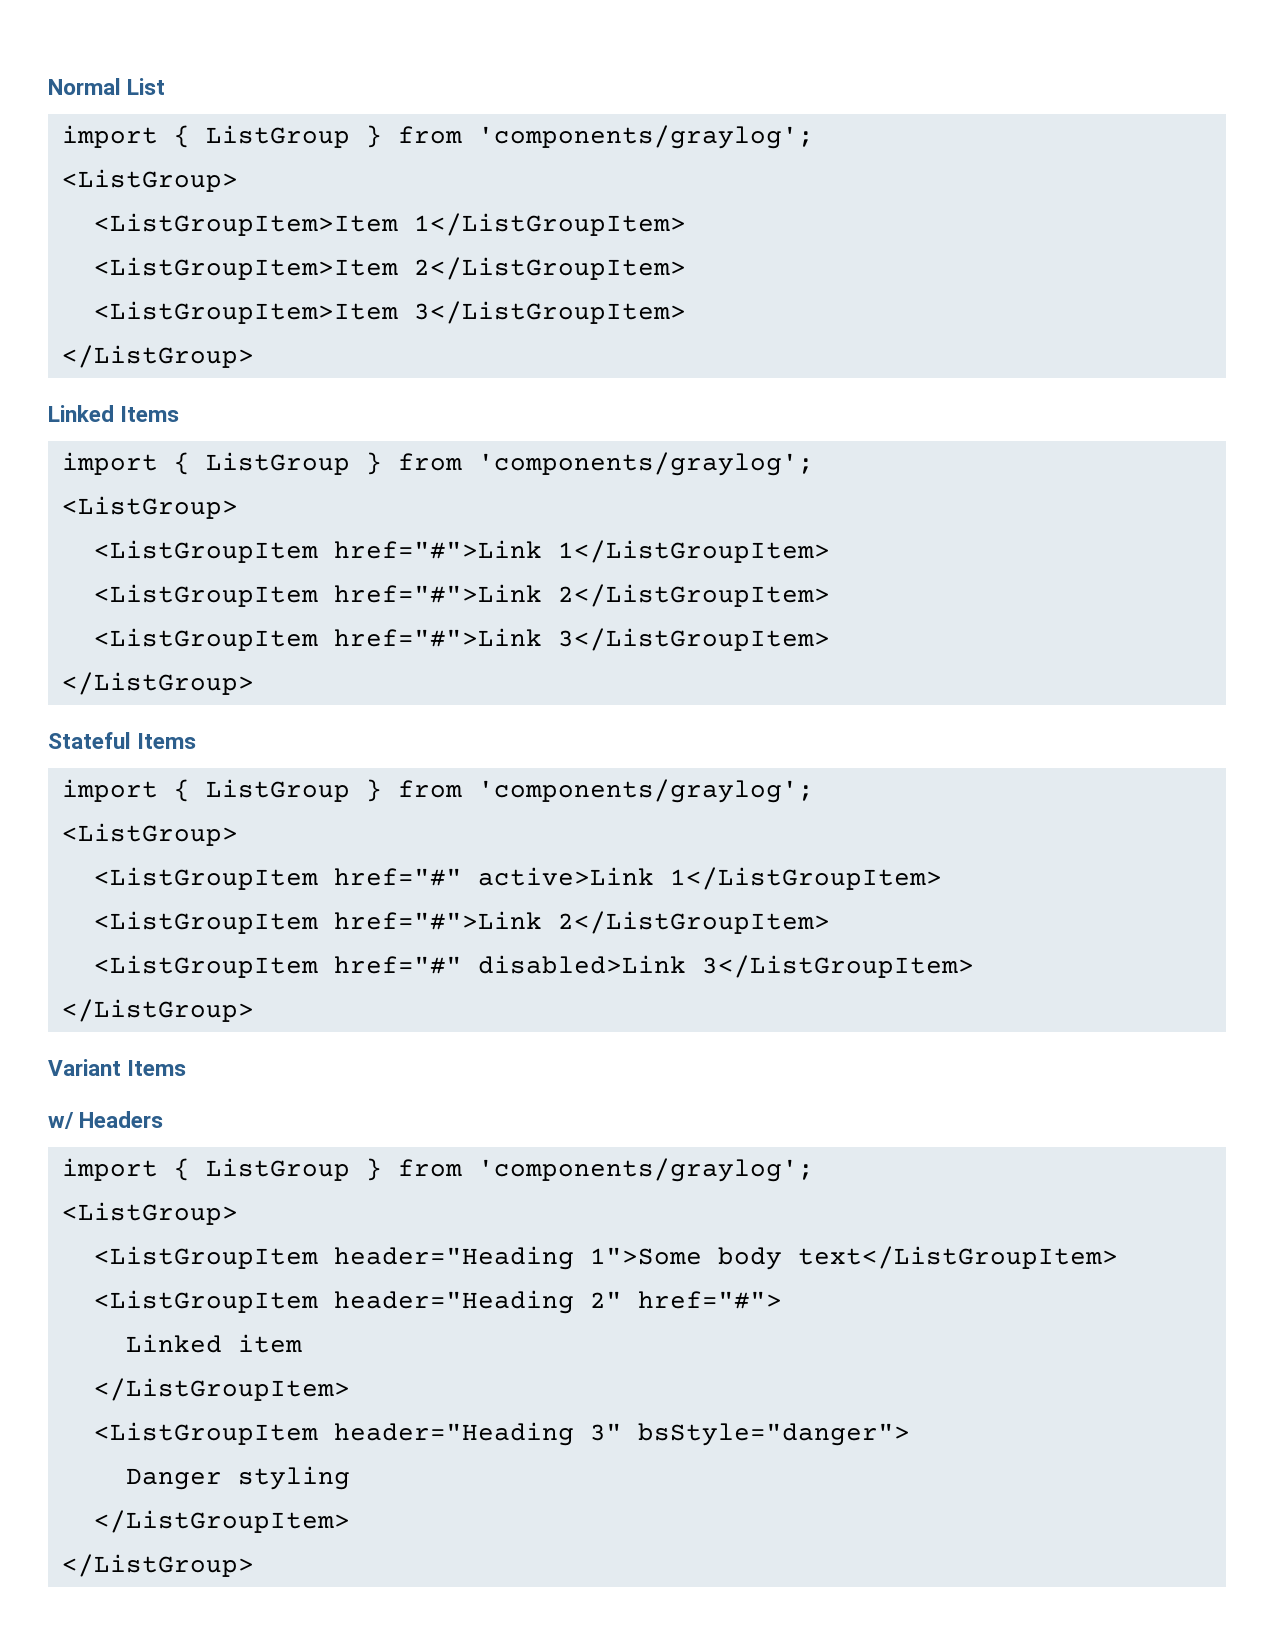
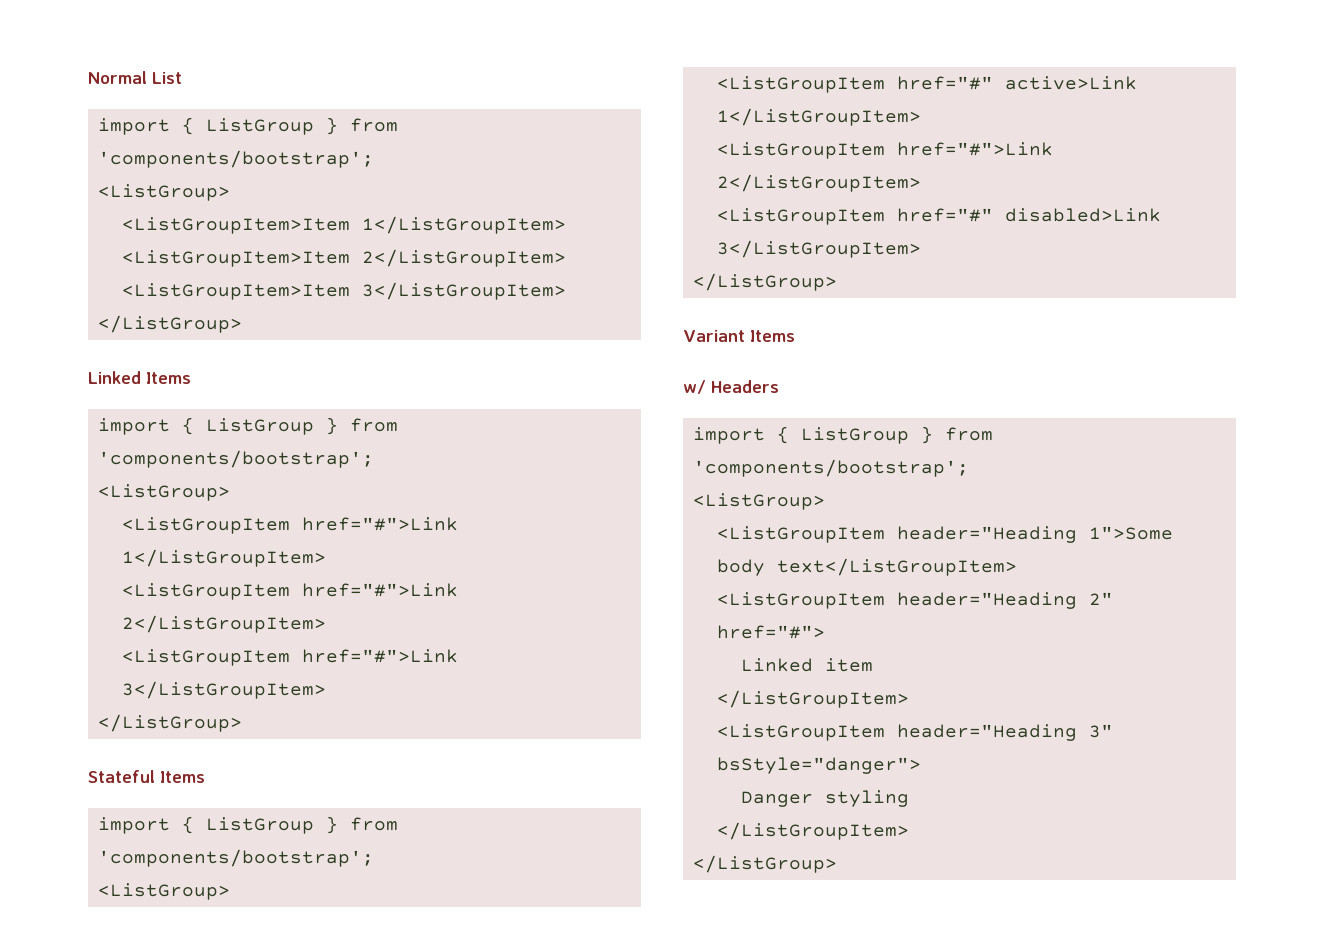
  Normal List
- import { ListGroup } from 'components/graylog';
+ import { ListGroup } from 'components/bootstrap';
  Linked Items
- import { ListGroup } from 'components/graylog';
+ import { ListGroup } from 'components/bootstrap';
  Stateful Items
- import { ListGroup } from 'components/graylog';
+ import { ListGroup } from 'components/bootstrap';
  w/ Headers
- import { ListGroup } from 'components/graylog';
+ import { ListGroup } from 'components/bootstrap';

